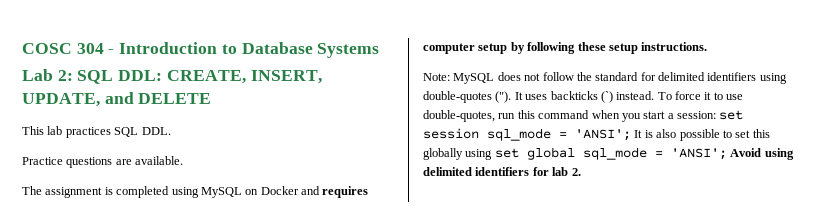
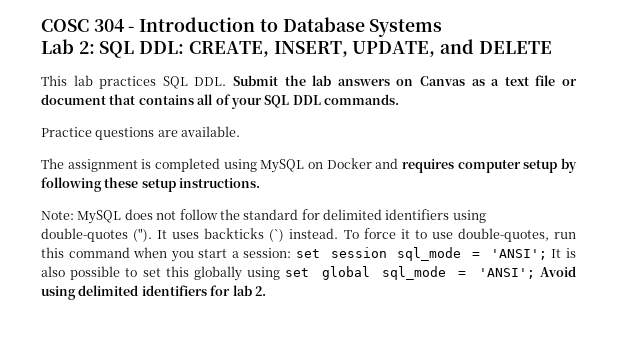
- This lab practices SQL DDL.
+ This lab practices SQL DDL. Submit the lab answers on Canvas as a text file or document that contains all of your SQL DDL commands.

